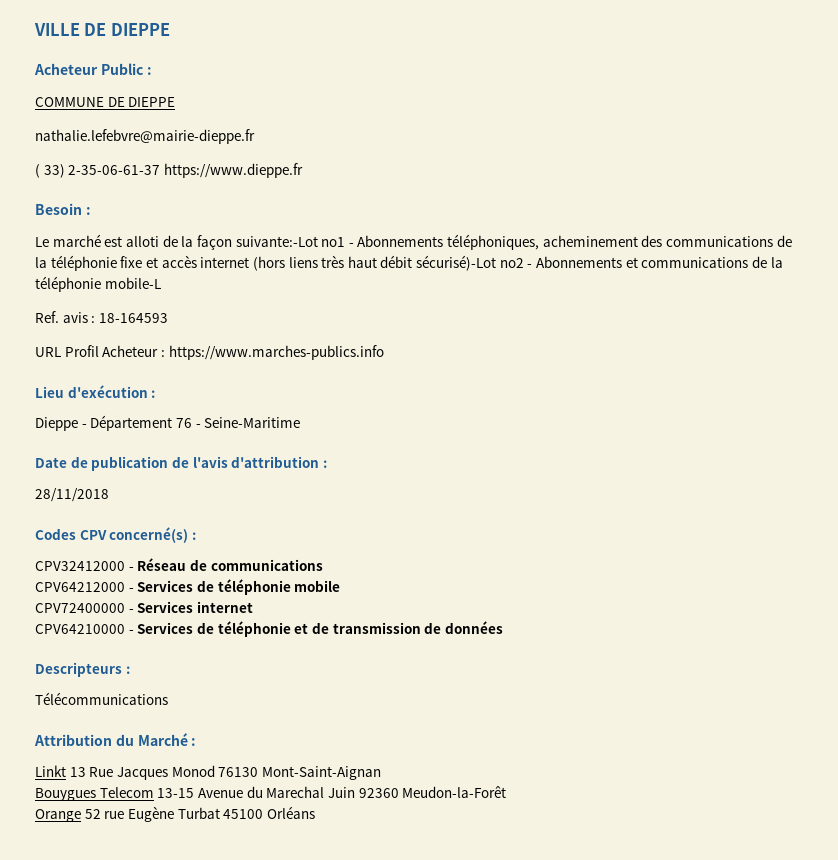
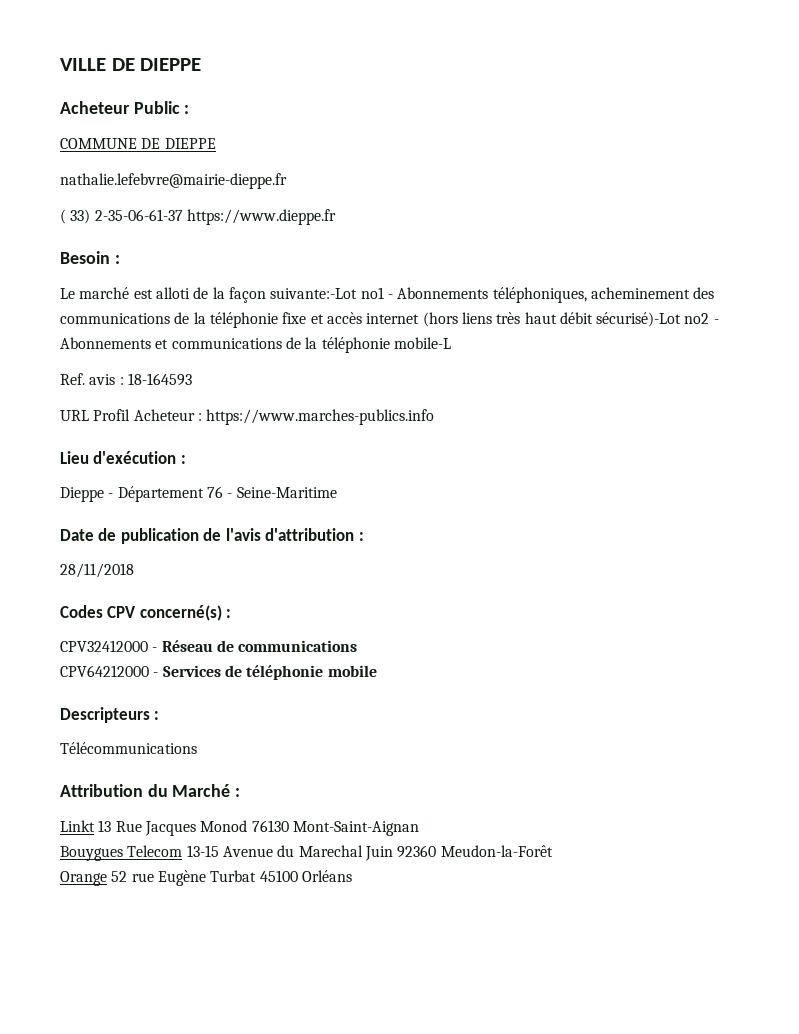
- CPV72400000 - Services internet
- CPV64210000 - Services de téléphonie et de transmission de données

